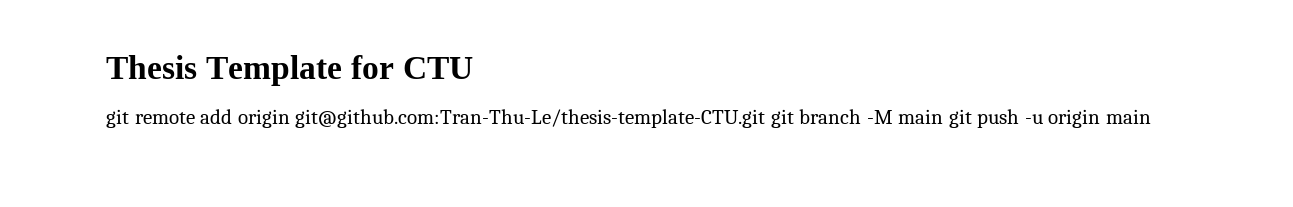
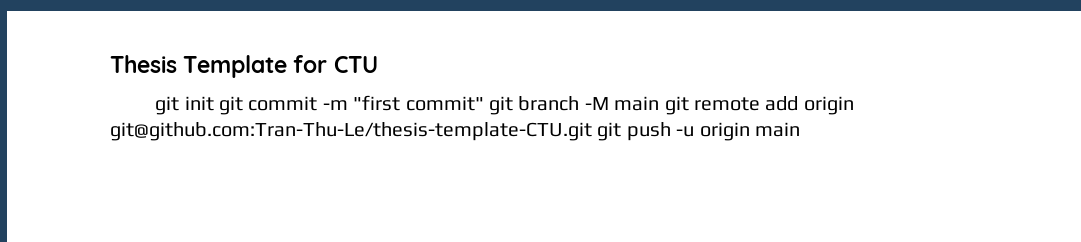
- git remote add origin git@github.com:Tran-Thu-Le/thesis-template-CTU.git git branch -M main git push -u origin main
+ git init git commit -m "first commit" git branch -M main git remote add origin git@github.com:Tran-Thu-Le/thesis-template-CTU.git git push -u origin main

